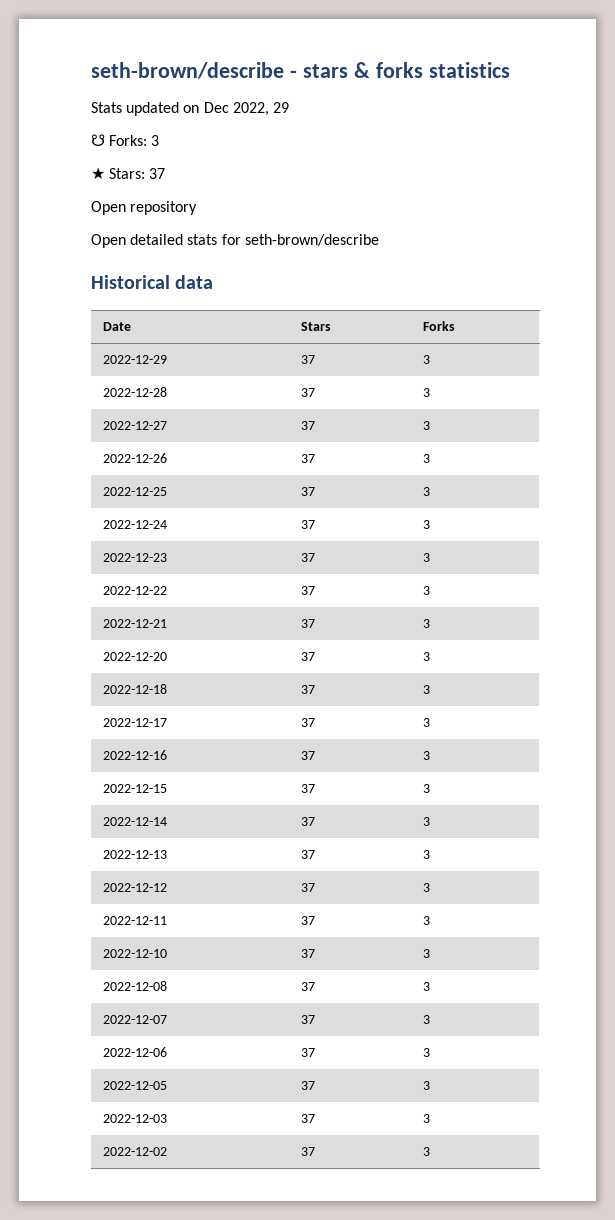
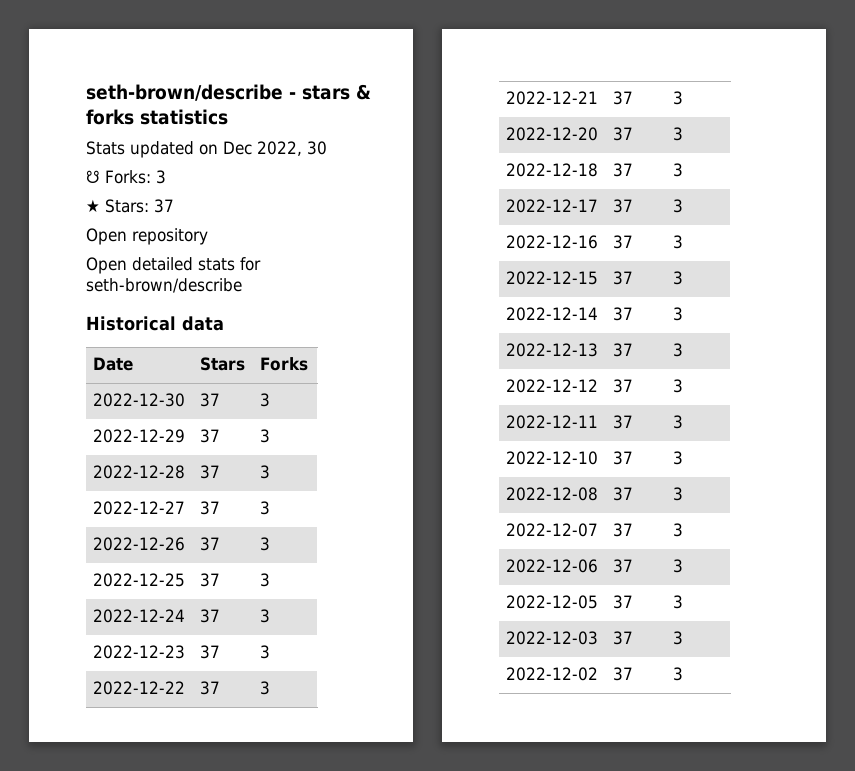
- Stats updated on Dec 2022, 29
+ Stats updated on Dec 2022, 30
+ 2022-12-30 | 37 | 3

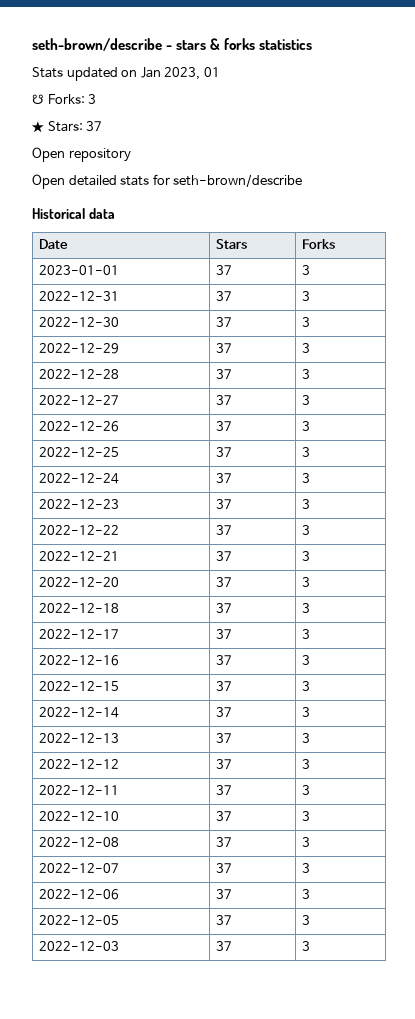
- Stats updated on Dec 2022, 30
+ Stats updated on Jan 2023, 01
+ 2023-01-01 | 37 | 3
+ 2022-12-31 | 37 | 3
- 2022-12-02 | 37 | 3

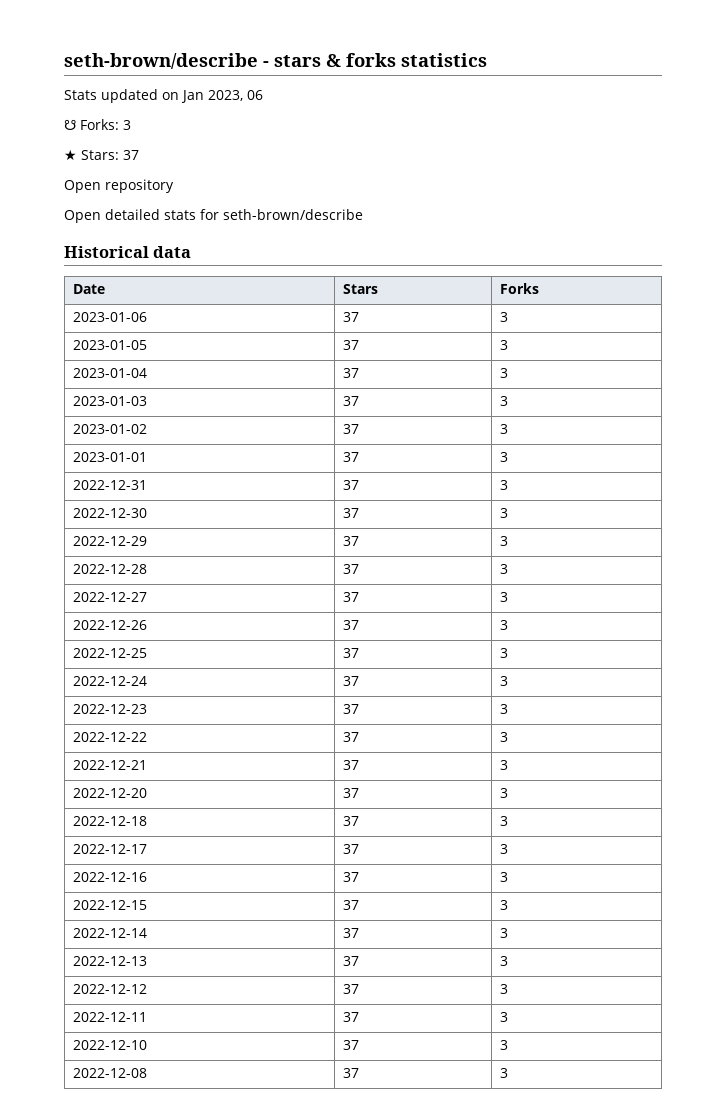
- Stats updated on Jan 2023, 01
+ Stats updated on Jan 2023, 06
+ 2023-01-06 | 37 | 3
+ 2023-01-05 | 37 | 3
+ 2023-01-04 | 37 | 3
+ 2023-01-03 | 37 | 3
+ 2023-01-02 | 37 | 3
- 2022-12-07 | 37 | 3
- 2022-12-06 | 37 | 3
- 2022-12-05 | 37 | 3
- 2022-12-03 | 37 | 3

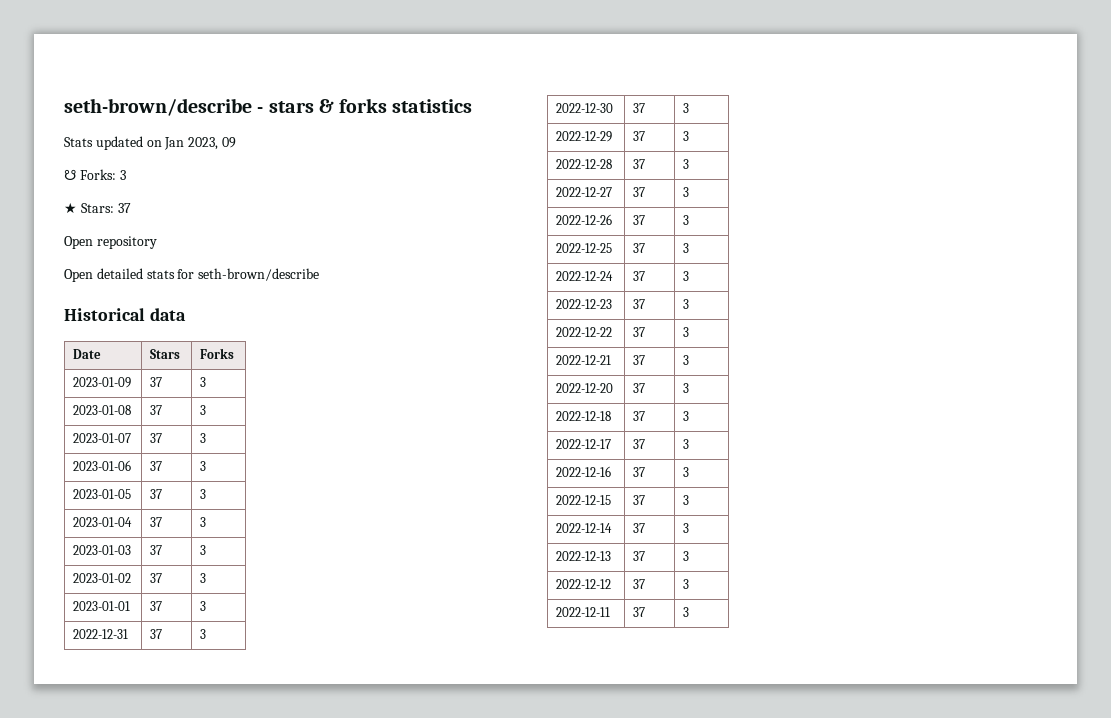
- Stats updated on Jan 2023, 06
+ Stats updated on Jan 2023, 09
+ 2023-01-09 | 37 | 3
+ 2023-01-08 | 37 | 3
+ 2023-01-07 | 37 | 3
- 2022-12-10 | 37 | 3
- 2022-12-08 | 37 | 3

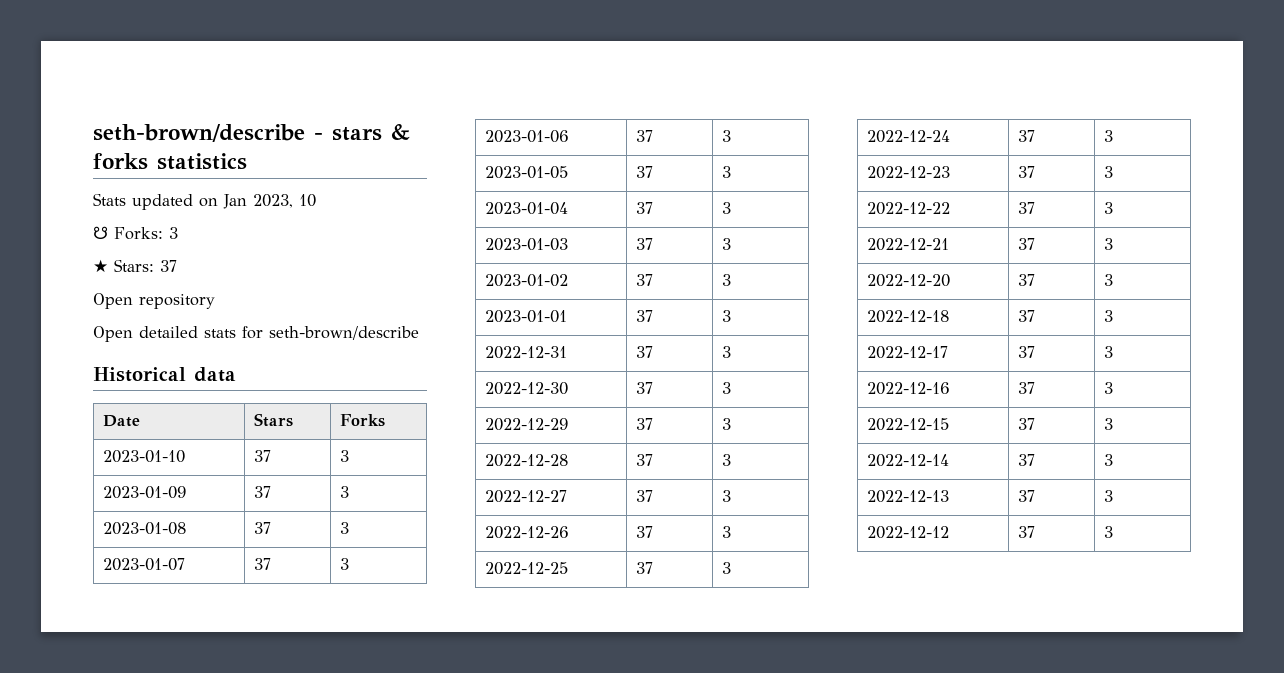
- Stats updated on Jan 2023, 09
+ Stats updated on Jan 2023, 10
+ 2023-01-10 | 37 | 3
- 2022-12-11 | 37 | 3

